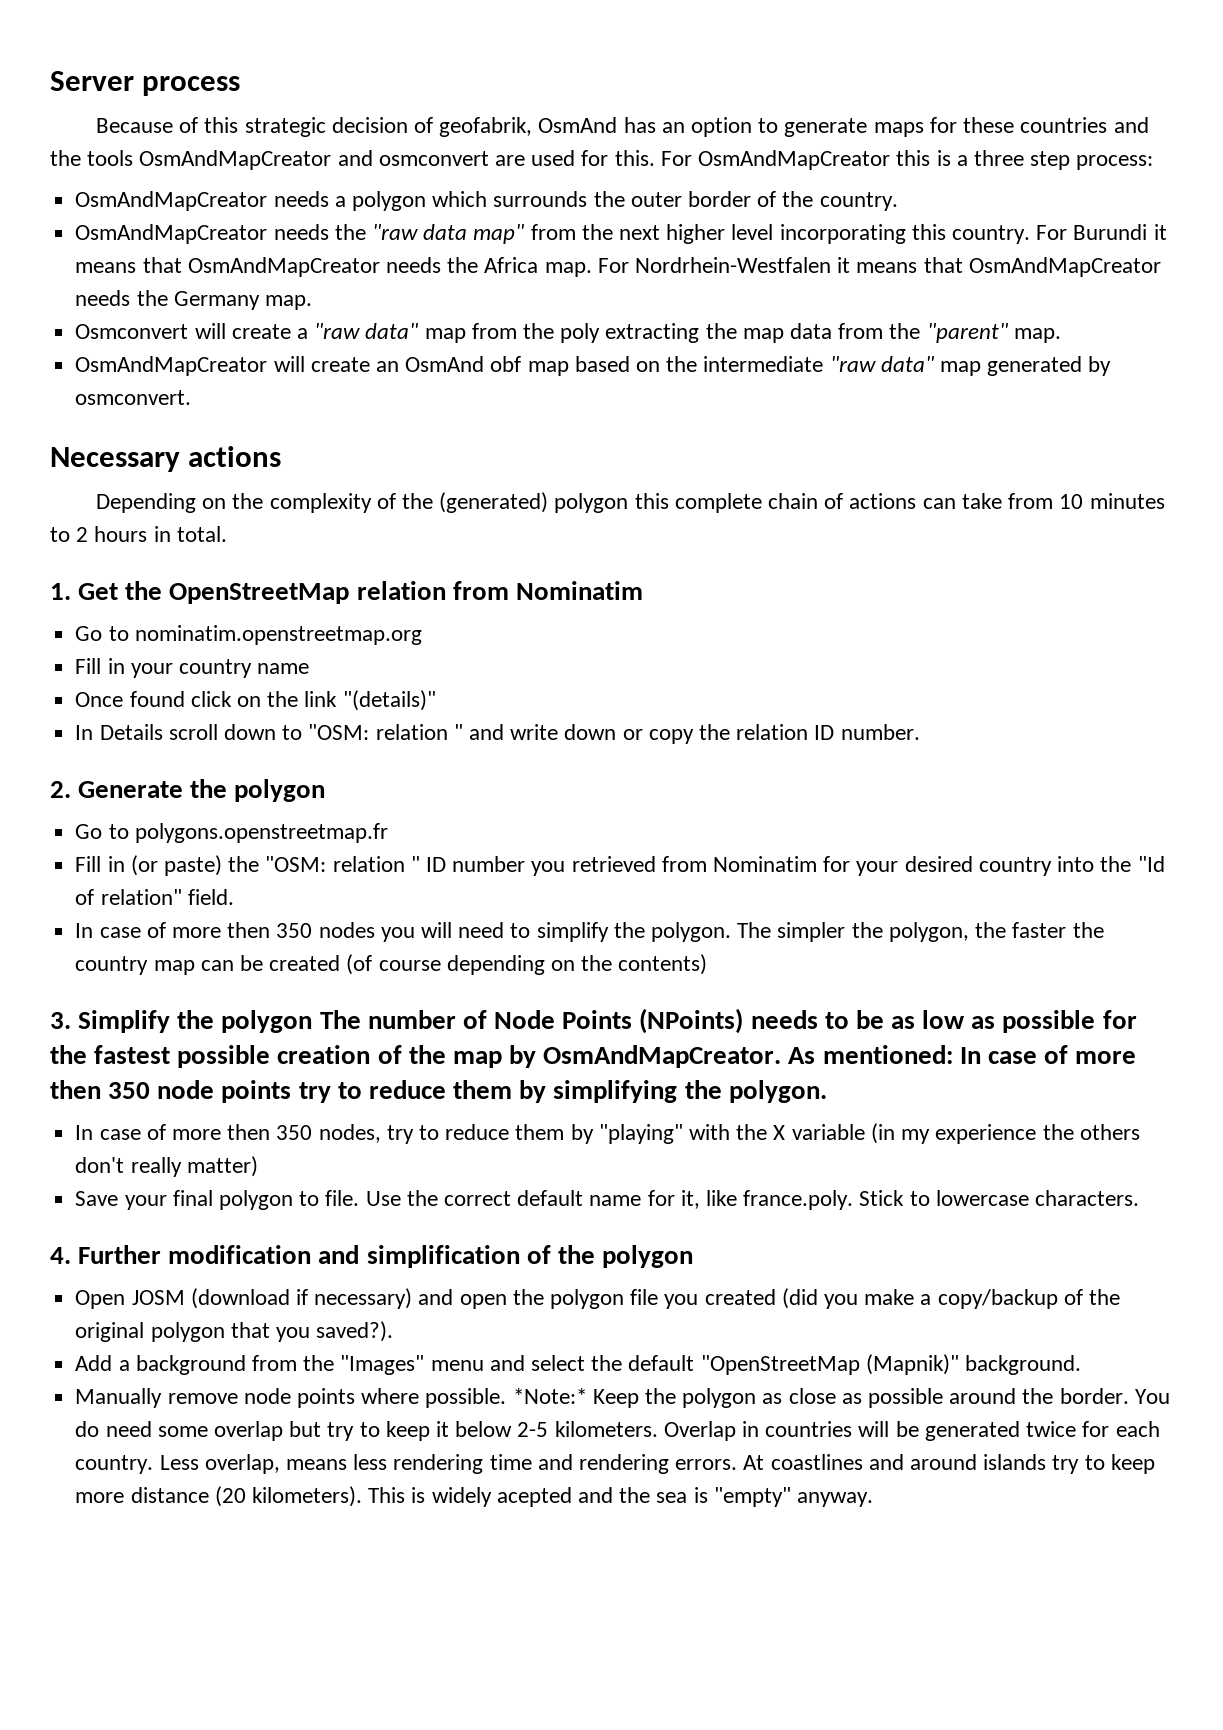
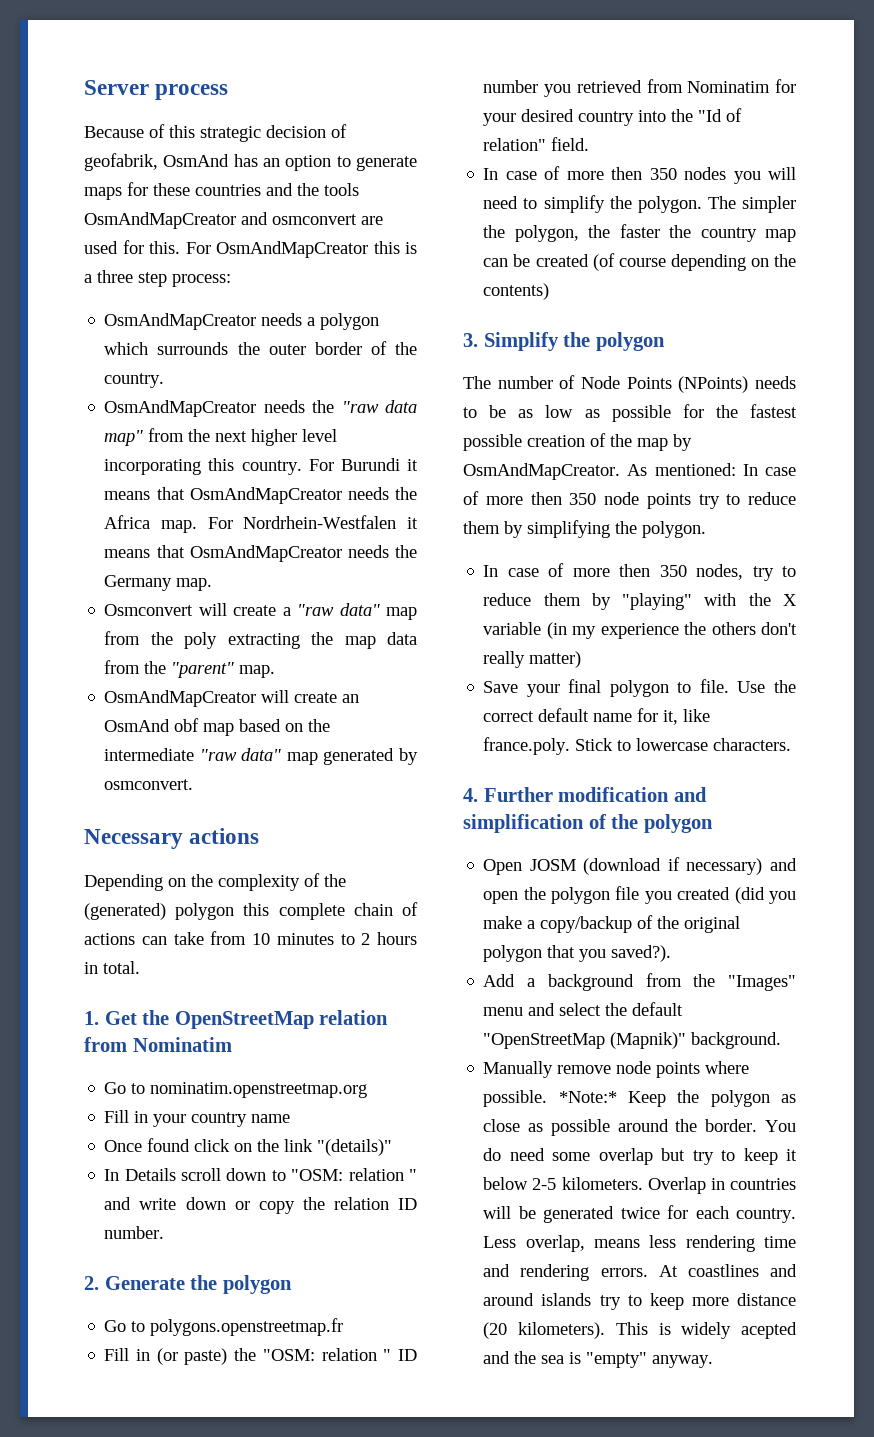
- 3. Simplify the polygon The number of Node Points (NPoints) needs to be as low as possible for the fastest possible creation of the map by OsmAndMapCreator.
+ 3. Simplify the polygon
+ The number of Node Points (NPoints) needs to be as low as possible for the fastest possible creation of the map by OsmAndMapCreator.

